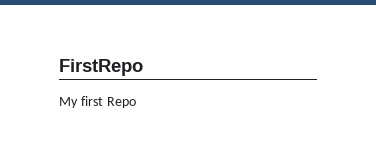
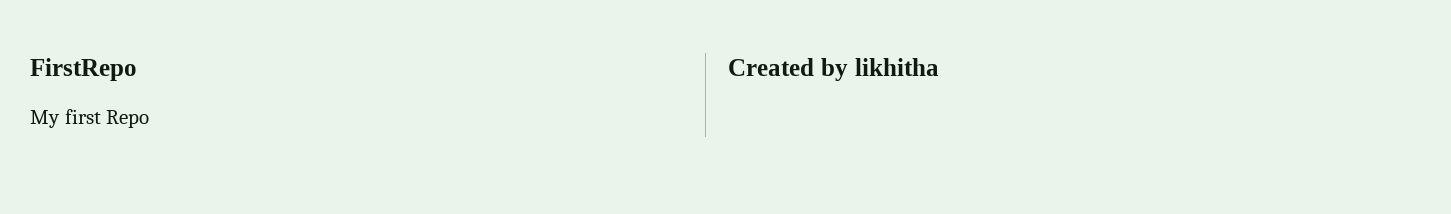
+ Created by likhitha

